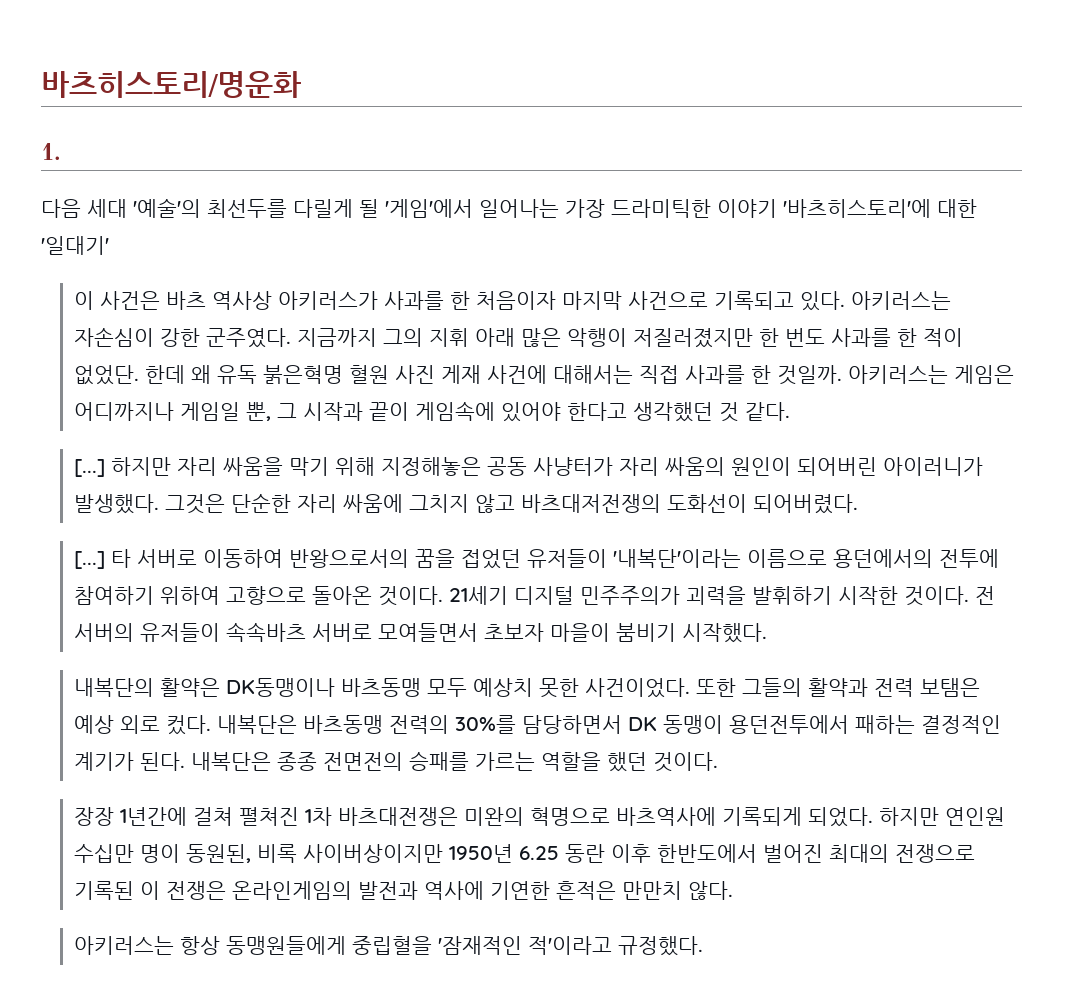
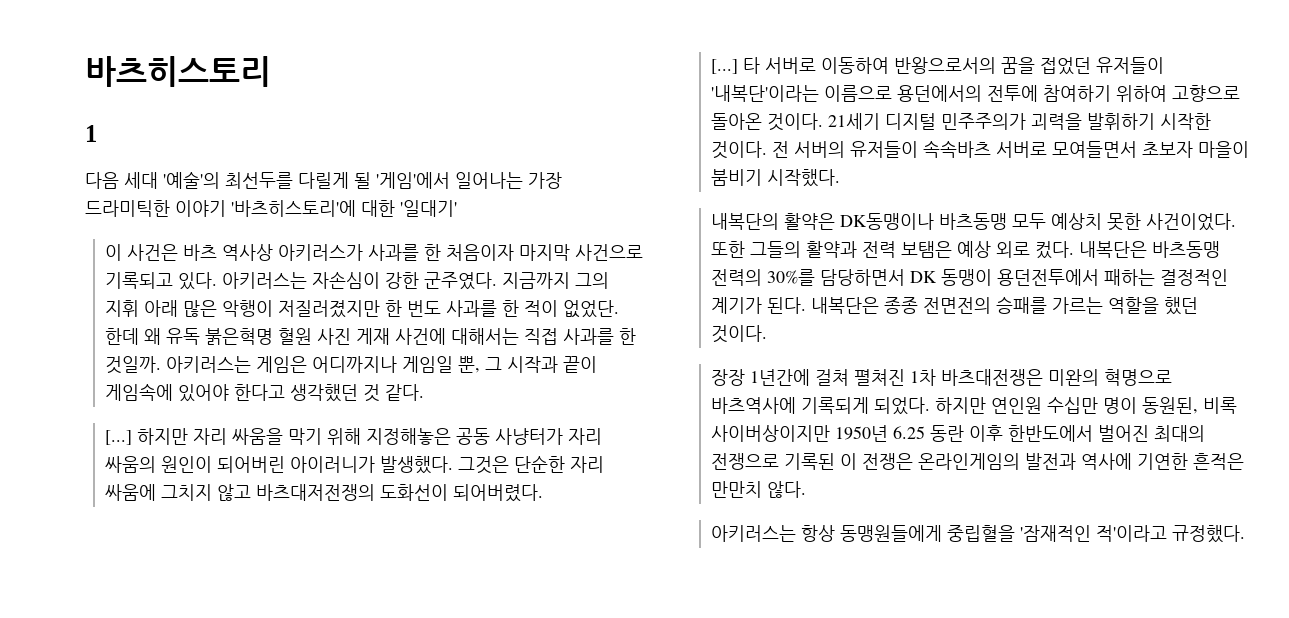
- 바츠히스토리/명운화
- 1.
+ 바츠히스토리
+ 1

